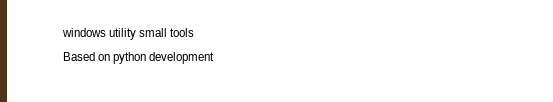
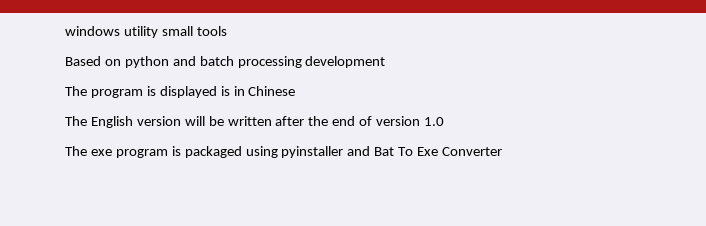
- Based on python development
+ Based on python and batch processing development
+ The program is displayed is in Chinese
+ The English version will be written after the end of version 1.0
+ The exe program is packaged using pyinstaller and Bat To Exe Converter

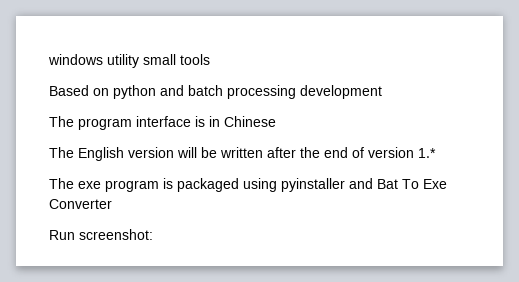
- The program is displayed is in Chinese
+ The program interface is in Chinese
- The English version will be written after the end of version 1.0
+ The English version will be written after the end of version 1.*
+ Run screenshot:

